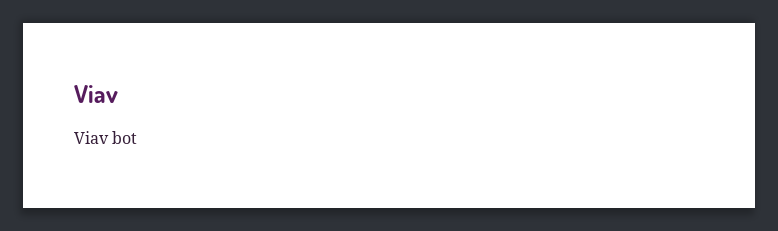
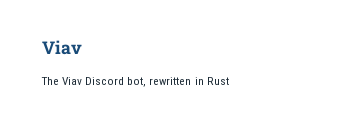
- Viav bot
+ The Viav Discord bot, rewritten in Rust

